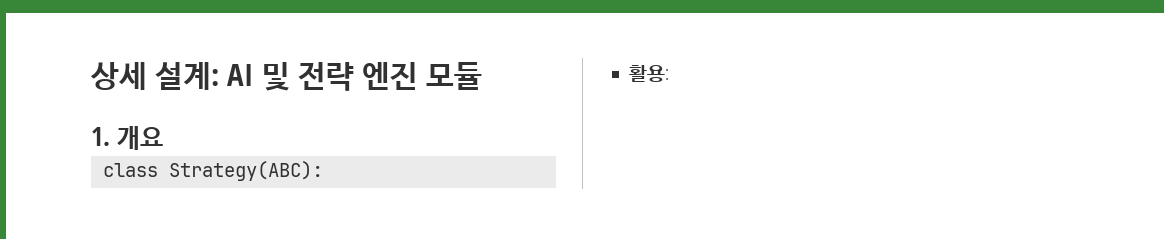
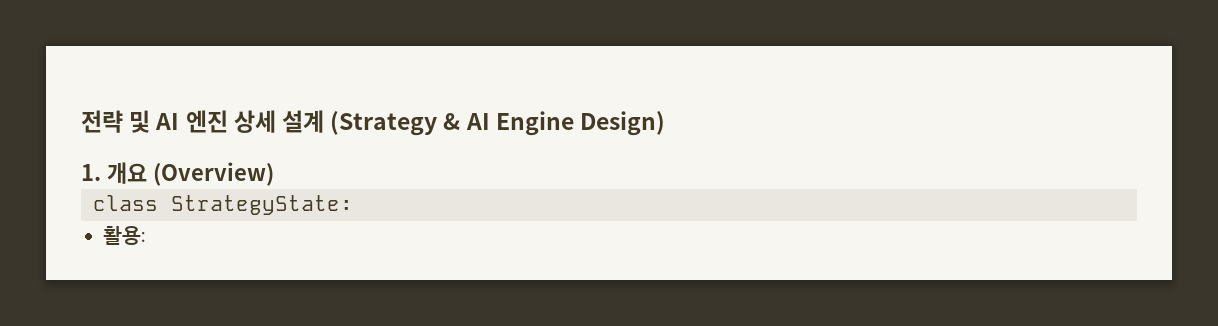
- 상세 설계: AI 및 전략 엔진 모듈
+ 전략 및 AI 엔진 상세 설계 (Strategy & AI Engine Design)
- 1. 개요
+ 1. 개요 (Overview)
- class Strategy(ABC):
+ class StrategyState:

